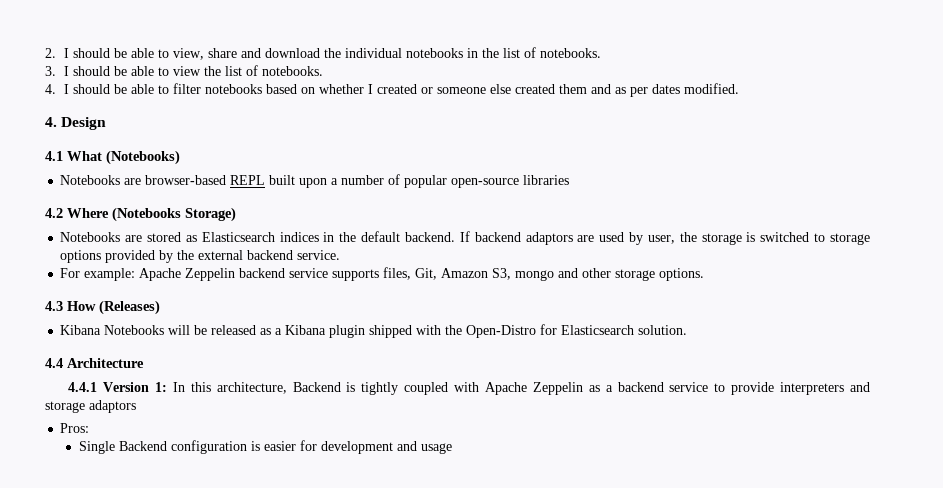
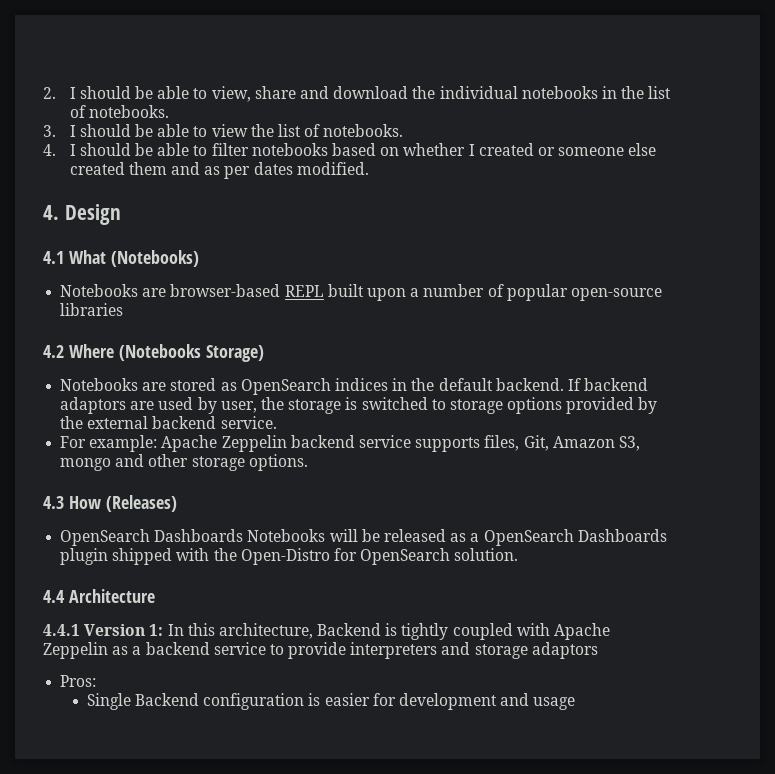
- Notebooks are stored as Elasticsearch indices in the default backend.
+ Notebooks are stored as OpenSearch indices in the default backend.
- Kibana Notebooks will be released as a Kibana plugin shipped with the Open-Distro for Elasticsearch solution.
+ OpenSearch Dashboards Notebooks will be released as a OpenSearch Dashboards plugin shipped with the Open-Distro for OpenSearch solution.

